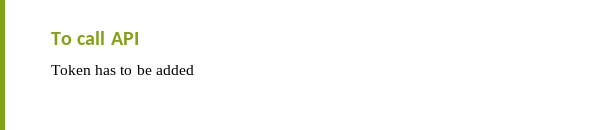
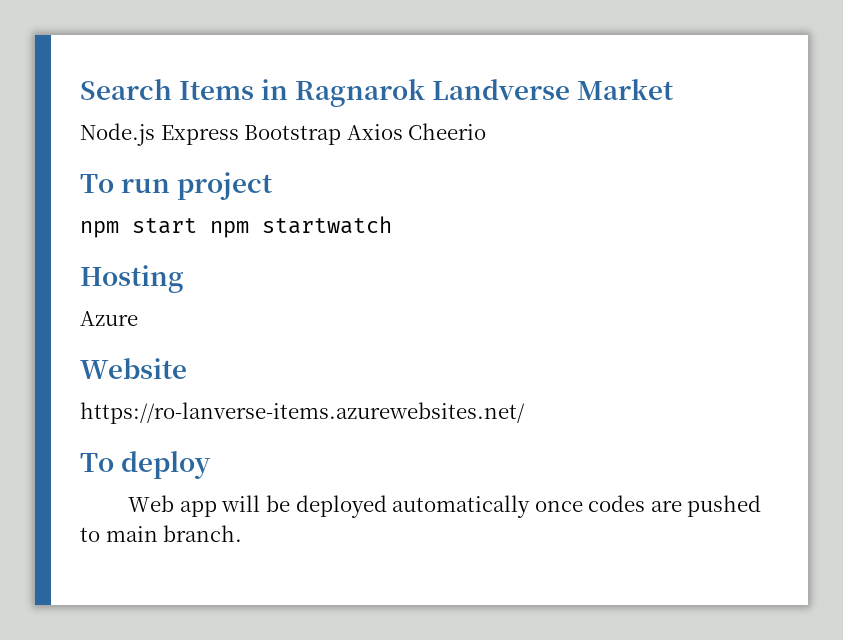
- To call API
- Token has to be added
+ Search Items in Ragnarok Landverse Market
+ Node.js Express Bootstrap Axios Cheerio
+ To run project
+ npm start npm startwatch
+ Hosting
+ Azure
+ Website
+ https://ro-lanverse-items.azurewebsites.net/
+ To deploy
+ Web app will be deployed automatically once codes are pushed to main branch.

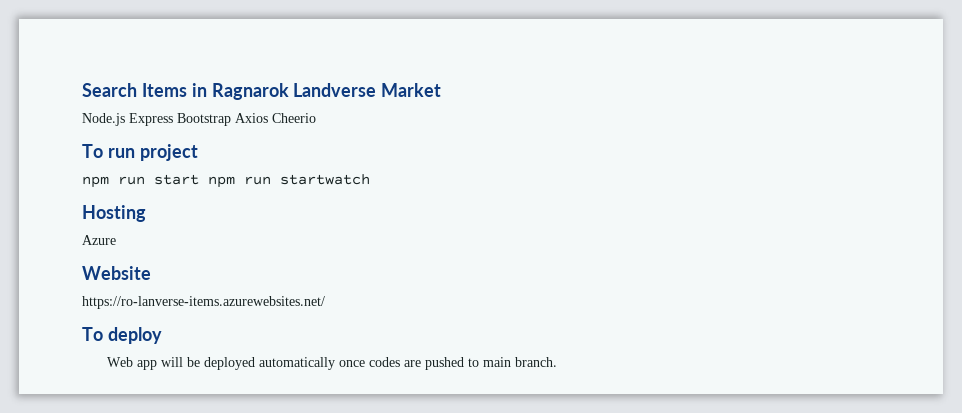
- npm start npm startwatch
+ npm run start npm run startwatch

